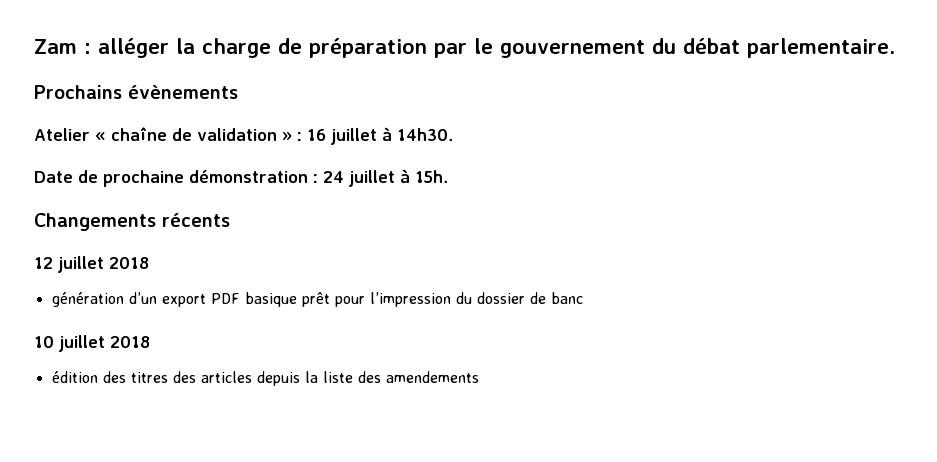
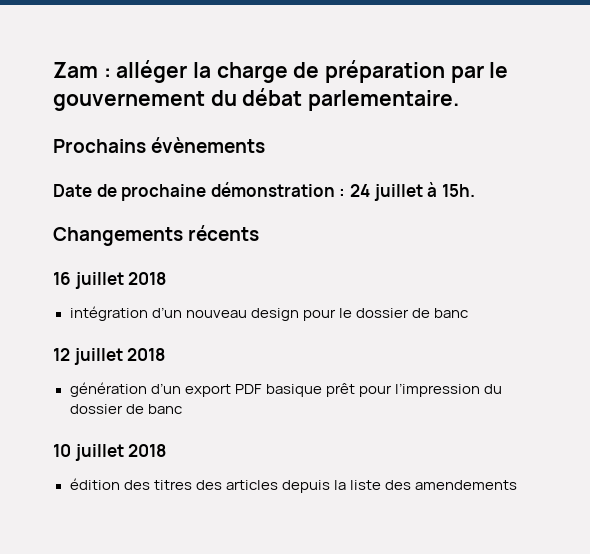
- Atelier « chaîne de validation » : 16 juillet à 14h30.
+ 16 juillet 2018
+ intégration d’un nouveau design pour le dossier de banc

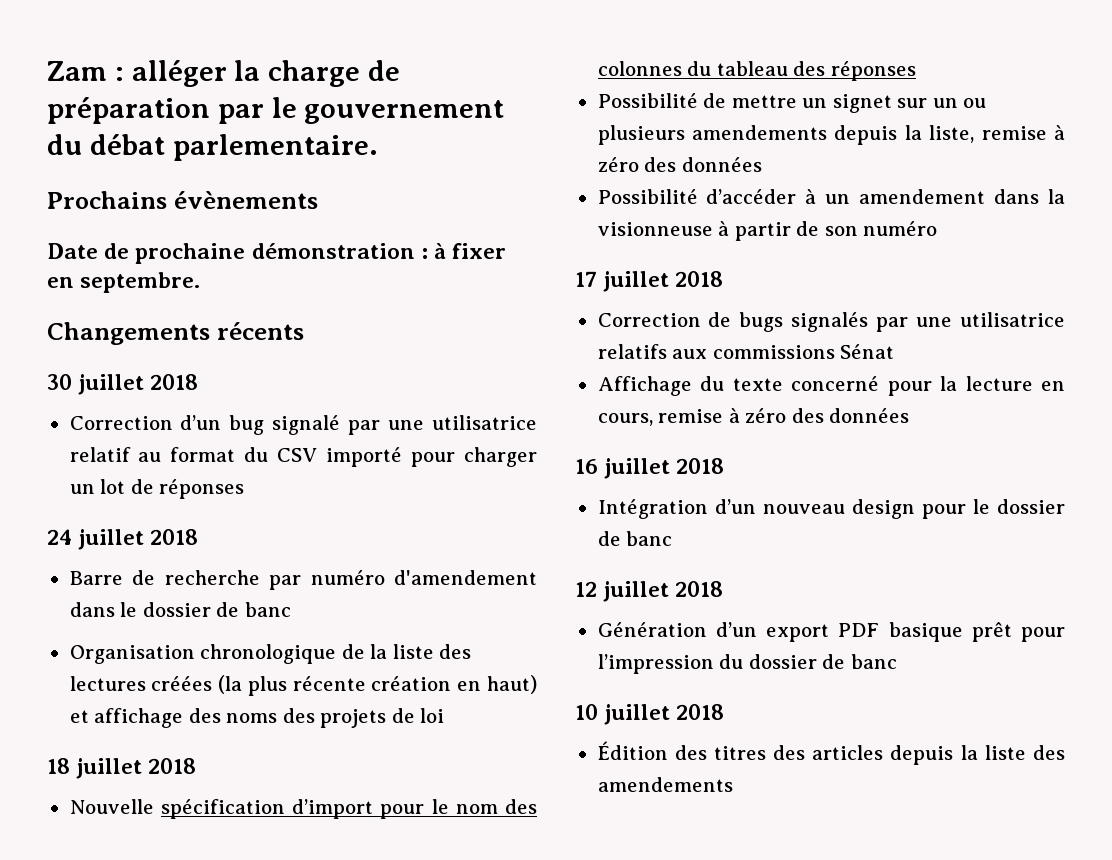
- Date de prochaine démonstration : 24 juillet à 15h.
+ Date de prochaine démonstration : à fixer en septembre.
  Changements récents
+ 30 juillet 2018
+ Correction d’un bug signalé par une utilisatrice relatif au format du CSV importé pour charger un lot de réponses
+ 24 juillet 2018
+ Barre de recherche par numéro d'amendement dans le dossier de banc
+ Organisation chronologique de la liste des lectures créées (la plus récente création en haut) et affichage des noms des projets de loi
+ 18 juillet 2018
+ Nouvelle spécification d’import pour le nom des colonnes du tableau des réponses
+ Possibilité de mettre un signet sur un ou plusieurs amendements depuis la liste, remise à zéro des données
+ Possibilité d’accéder à un amendement dans la visionneuse à partir de son numéro
+ 17 juillet 2018
+ Correction de bugs signalés par une utilisatrice relatifs aux commissions Sénat
+ Affichage du texte concerné pour la lecture en cours, remise à zéro des données
- intégration d’un nouveau design pour le dossier de banc
+ Intégration d’un nouveau design pour le dossier de banc
- génération d’un export PDF basique prêt pour l’impression du dossier de banc
+ Génération d’un export PDF basique prêt pour l’impression du dossier de banc
- édition des titres des articles depuis la liste des amendements
+ Édition des titres des articles depuis la liste des amendements

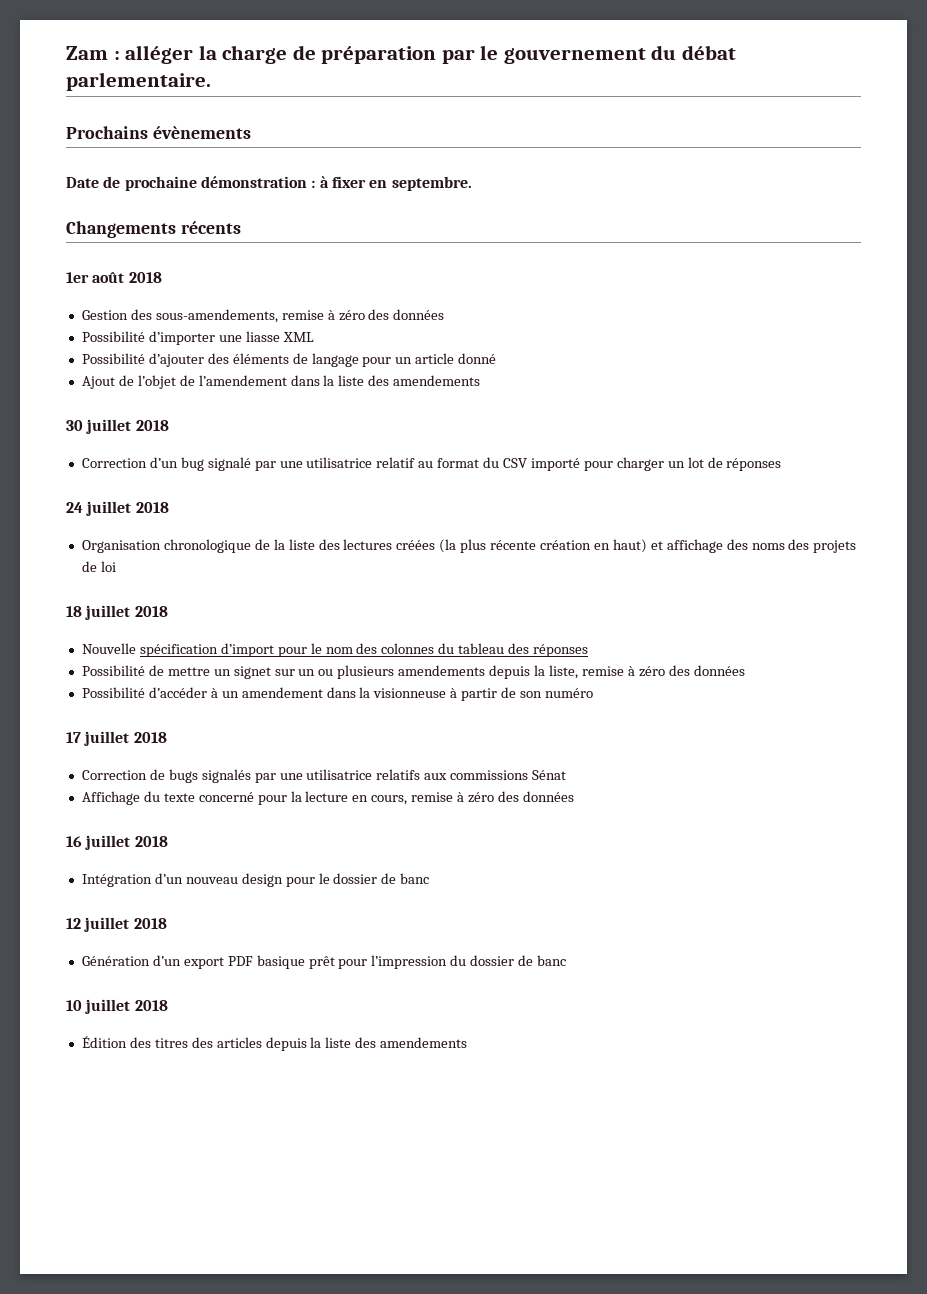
+ 1er août 2018
+ Gestion des sous-amendements, remise à zéro des données
+ Possibilité d’importer une liasse XML
+ Possibilité d’ajouter des éléments de langage pour un article donné
+ Ajout de l’objet de l’amendement dans la liste des amendements
- Barre de recherche par numéro d'amendement dans le dossier de banc

